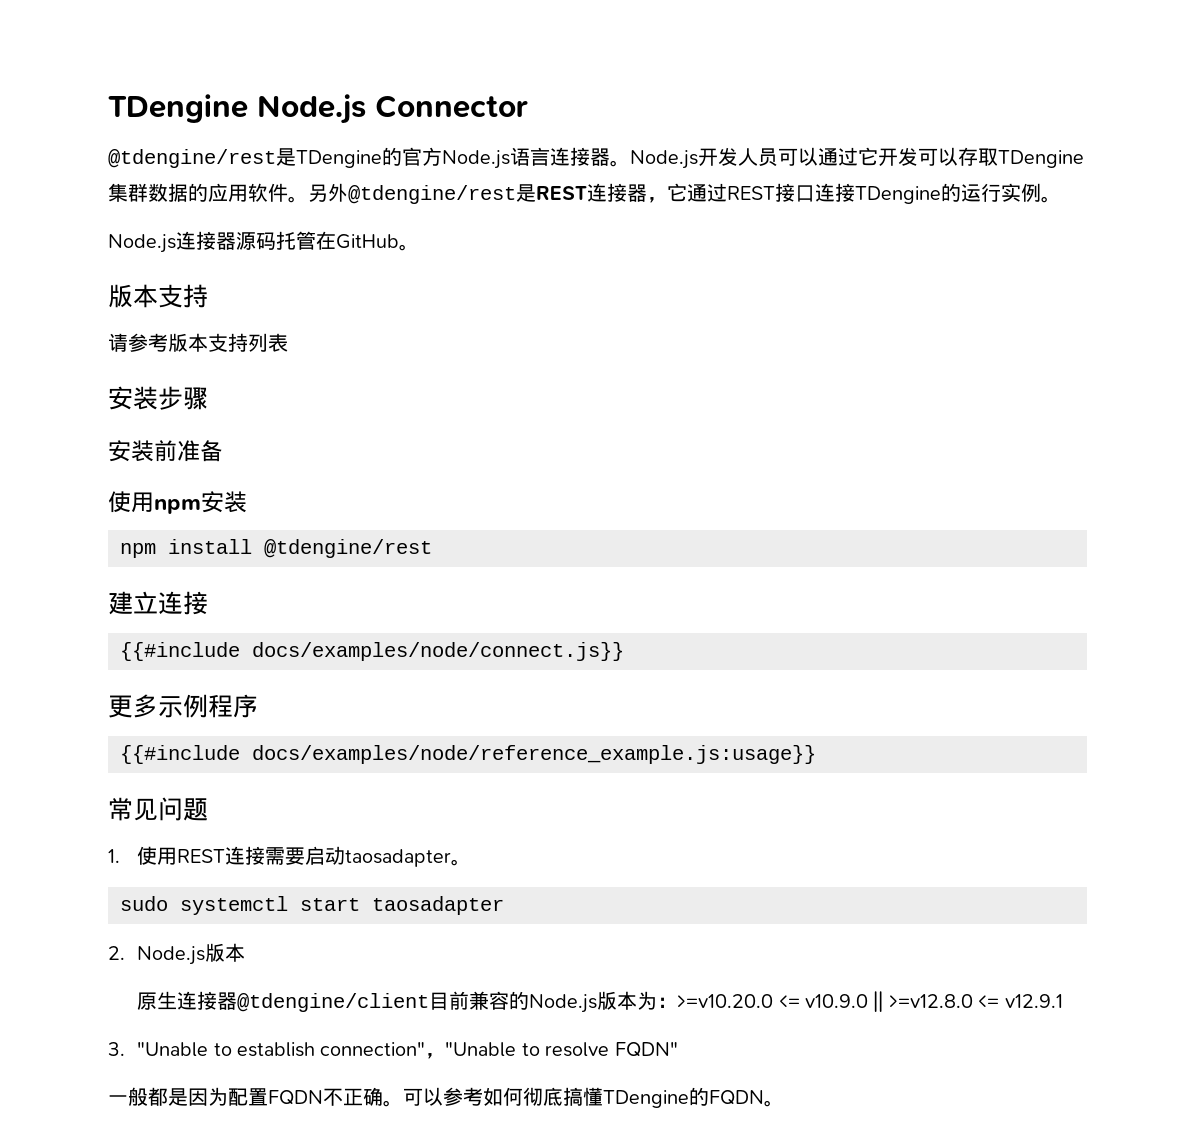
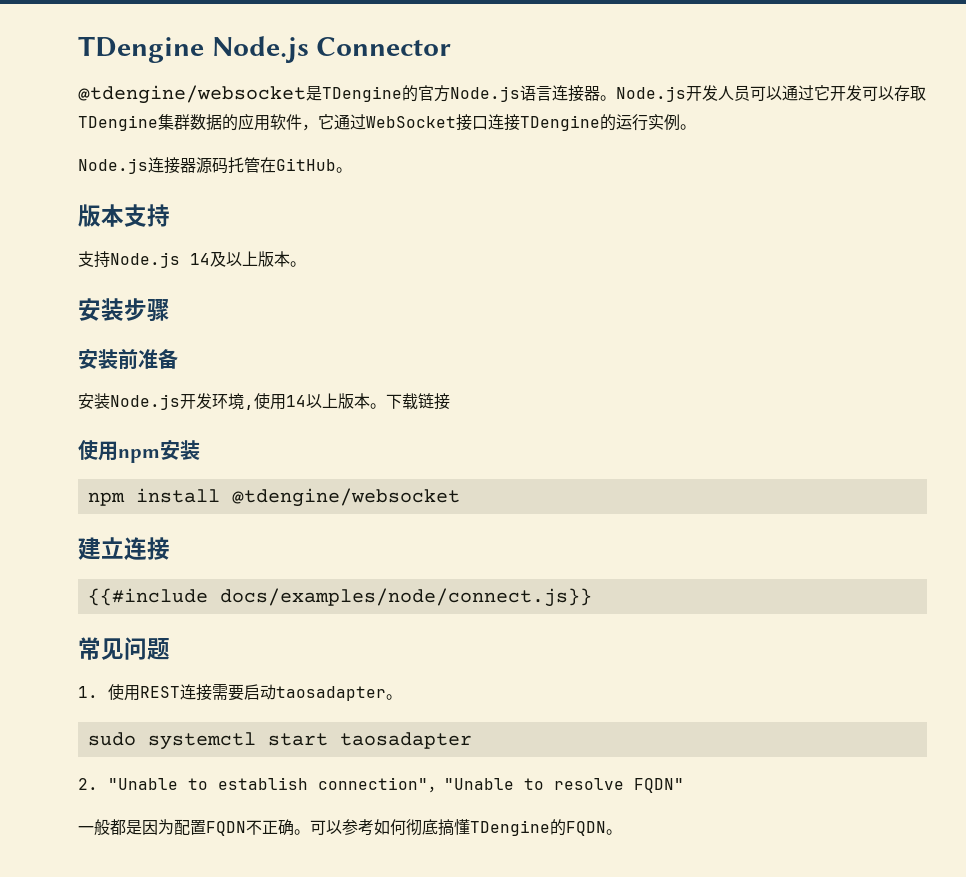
- @tdengine/rest是TDengine的官方Node.js语言连接器。
+ @tdengine/websocket是TDengine的官方Node.js语言连接器。
- Node.js开发人员可以通过它开发可以存取TDengine集群数据的应用软件。另外@tdengine/rest是REST连接器，它通过REST接口连接TDengine的运行实例。
+ Node.js开发人员可以通过它开发可以存取TDengine集群数据的应用软件，它通过WebSocket接口连接TDengine的运行实例。
- 请参考版本支持列表
+ 支持Node.js 14及以上版本。
+ 安装Node.js开发环境,使用14以上版本。下载链接
- npm install @tdengine/rest
+ npm install @tdengine/websocket
- 更多示例程序
- {{#include docs/examples/node/reference_example.js:usage}}
- 2. Node.js版本
- 原生连接器@tdengine/client目前兼容的Node.js版本为：>=v10.20.0 <= v10.9.0 || >=v12.8.0 <= v12.9.1
- 3. "Unable to establish connection"，"Unable to resolve FQDN"
+ 2. "Unable to establish connection"，"Unable to resolve FQDN"

